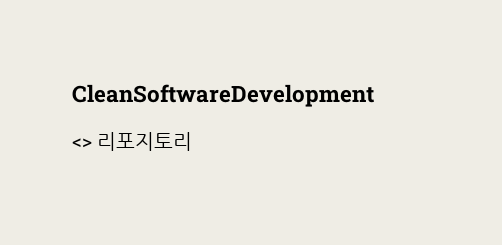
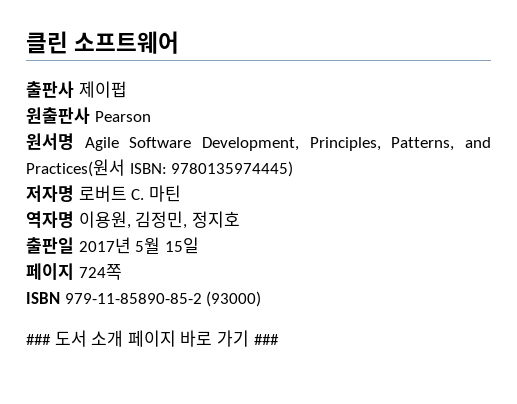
- CleanSoftwareDevelopment
- <> 리포지토리
+ 클린 소프트웨어
+ 출판사 제이펍
+ 원출판사 Pearson
+ 원서명 Agile Software Development, Principles, Patterns, and Practices(원서 ISBN: 9780135974445)
+ 저자명 로버트 C. 마틴
+ 역자명 이용원, 김정민, 정지호
+ 출판일 2017년 5월 15일
+ 페이지 724쪽
+ ISBN 979-11-85890-85-2 (93000)
+ ### 도서 소개 페이지 바로 가기 ###

